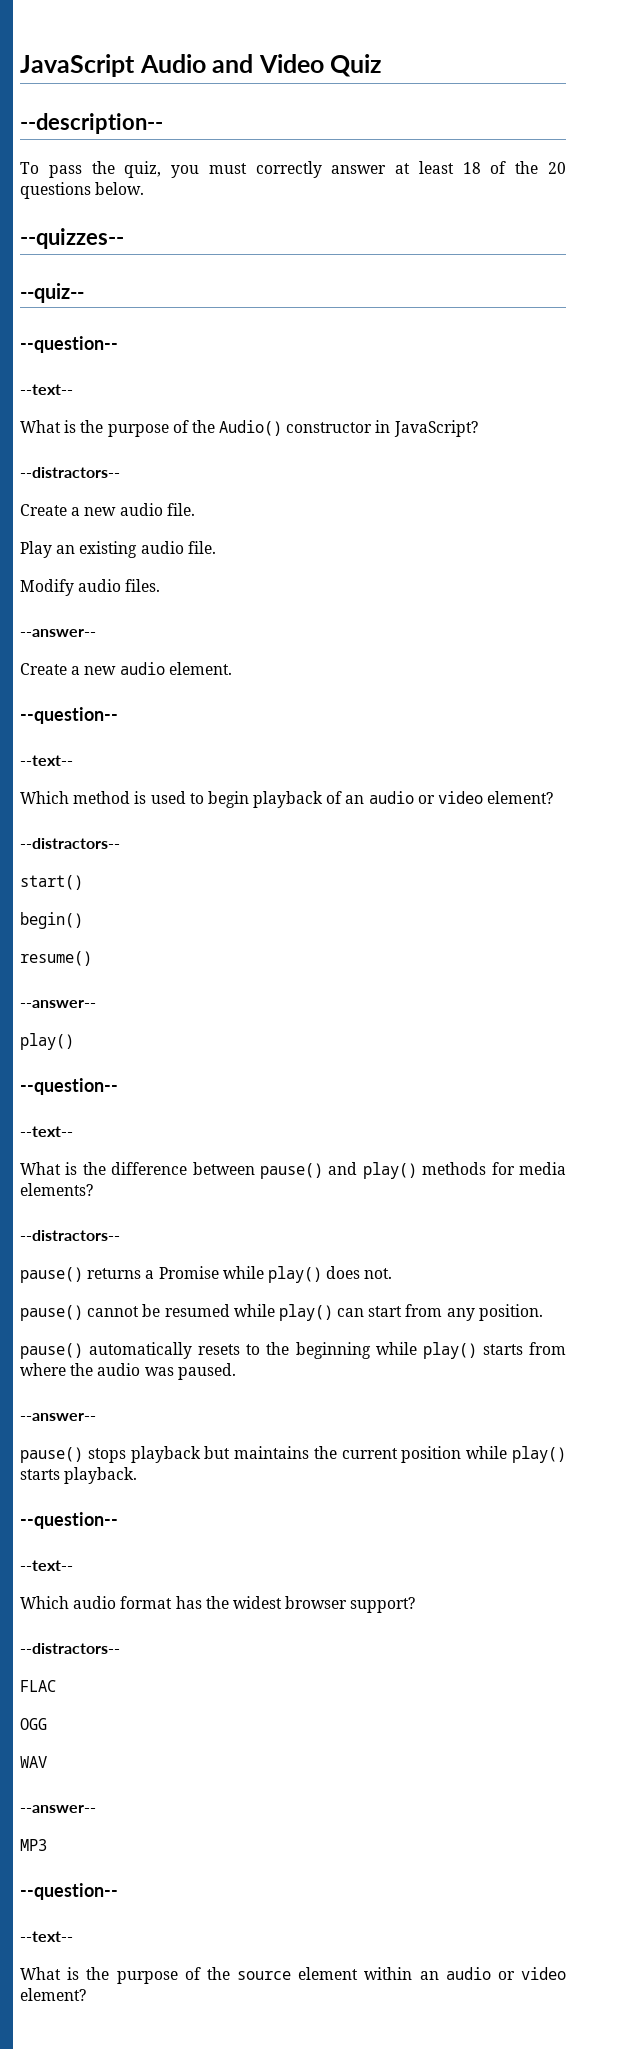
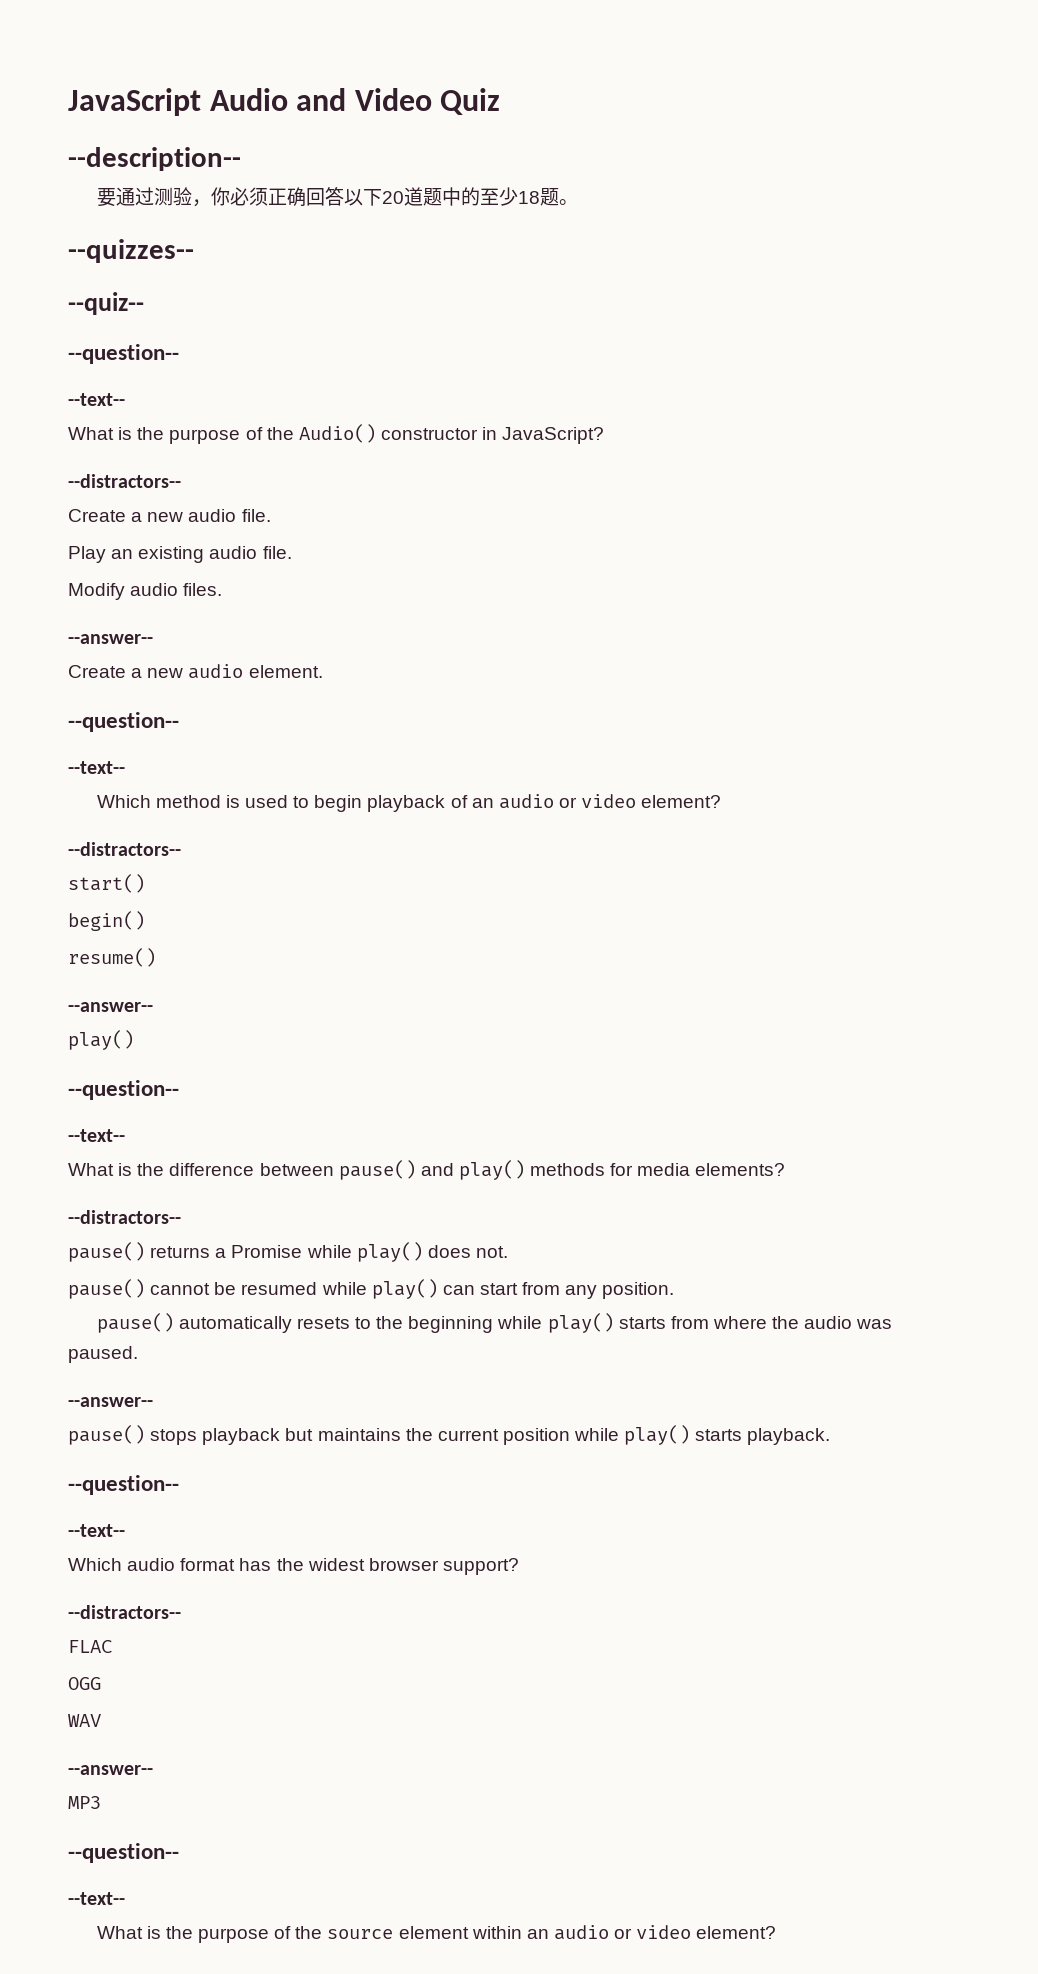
- To pass the quiz, you must correctly answer at least 18 of the 20 questions below.
+ 要通过测验，你必须正确回答以下20道题中的至少18题。

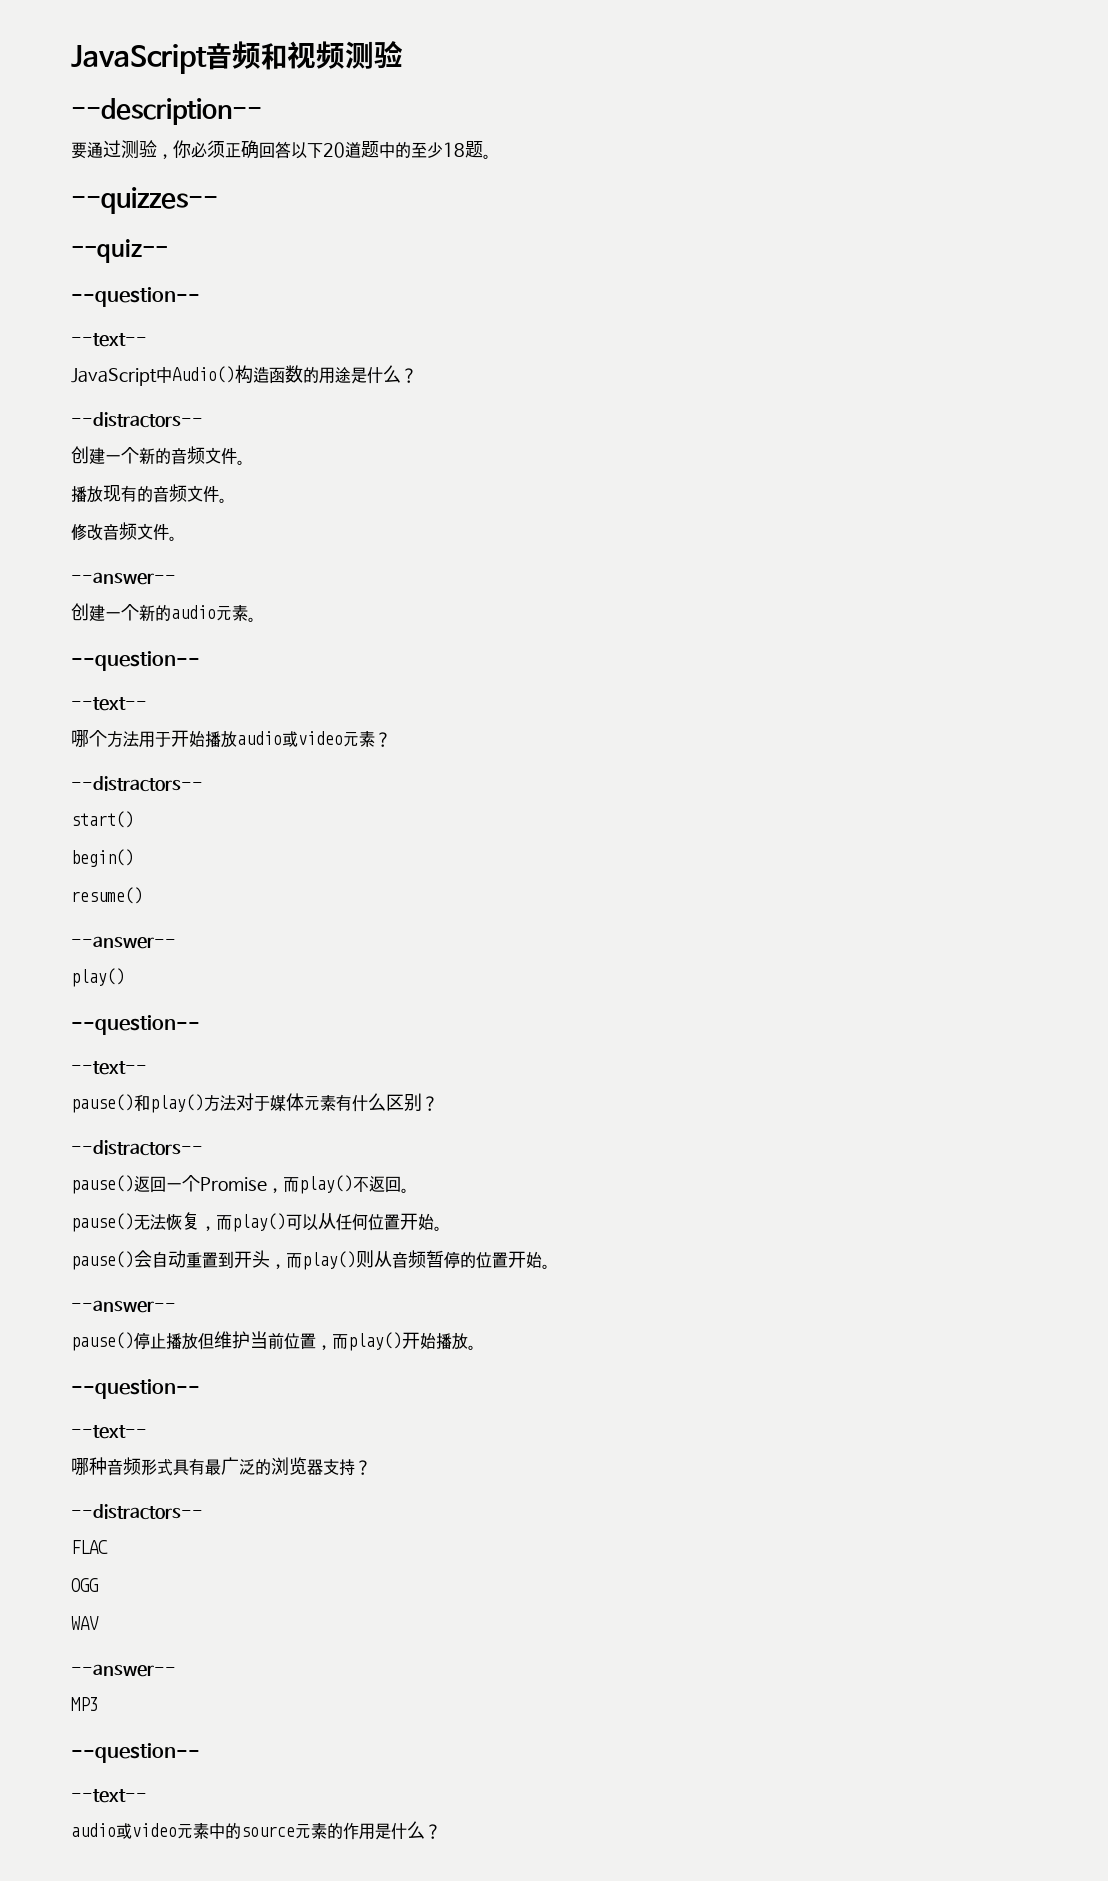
- JavaScript Audio and Video Quiz
+ JavaScript音频和视频测验
- What is the purpose of the Audio() constructor in JavaScript?
+ JavaScript中Audio()构造函数的用途是什么？
  --distractors--
- Create a new audio file.
- Play an existing audio file.
- Modify audio files.
+ 创建一个新的音频文件。
+ 播放现有的音频文件。
+ 修改音频文件。
  --answer--
- Create a new audio element.
+ 创建一个新的audio元素。
  --question--
  --text--
- Which method is used to begin playback of an audio or video element?
+ 哪个方法用于开始播放audio或video元素？
- What is the difference between pause() and play() methods for media elements?
+ pause()和play()方法对于媒体元素有什么区别？
  --distractors--
- pause() returns a Promise while play() does not.
- pause() cannot be resumed while play() can start from any position.
- pause() automatically resets to the beginning while play() starts from where the audio was paused.
+ pause()返回一个Promise，而play()不返回。
+ pause()无法恢复，而play()可以从任何位置开始。
+ pause()会自动重置到开头，而play()则从音频暂停的位置开始。
  --answer--
- pause() stops playback but maintains the current position while play() starts playback.
+ pause()停止播放但维护当前位置，而play()开始播放。
  --question--
  --text--
- Which audio format has the widest browser support?
+ 哪种音频形式具有最广泛的浏览器支持？
- What is the purpose of the source element within an audio or video element?
+ audio或video元素中的source元素的作用是什么？

